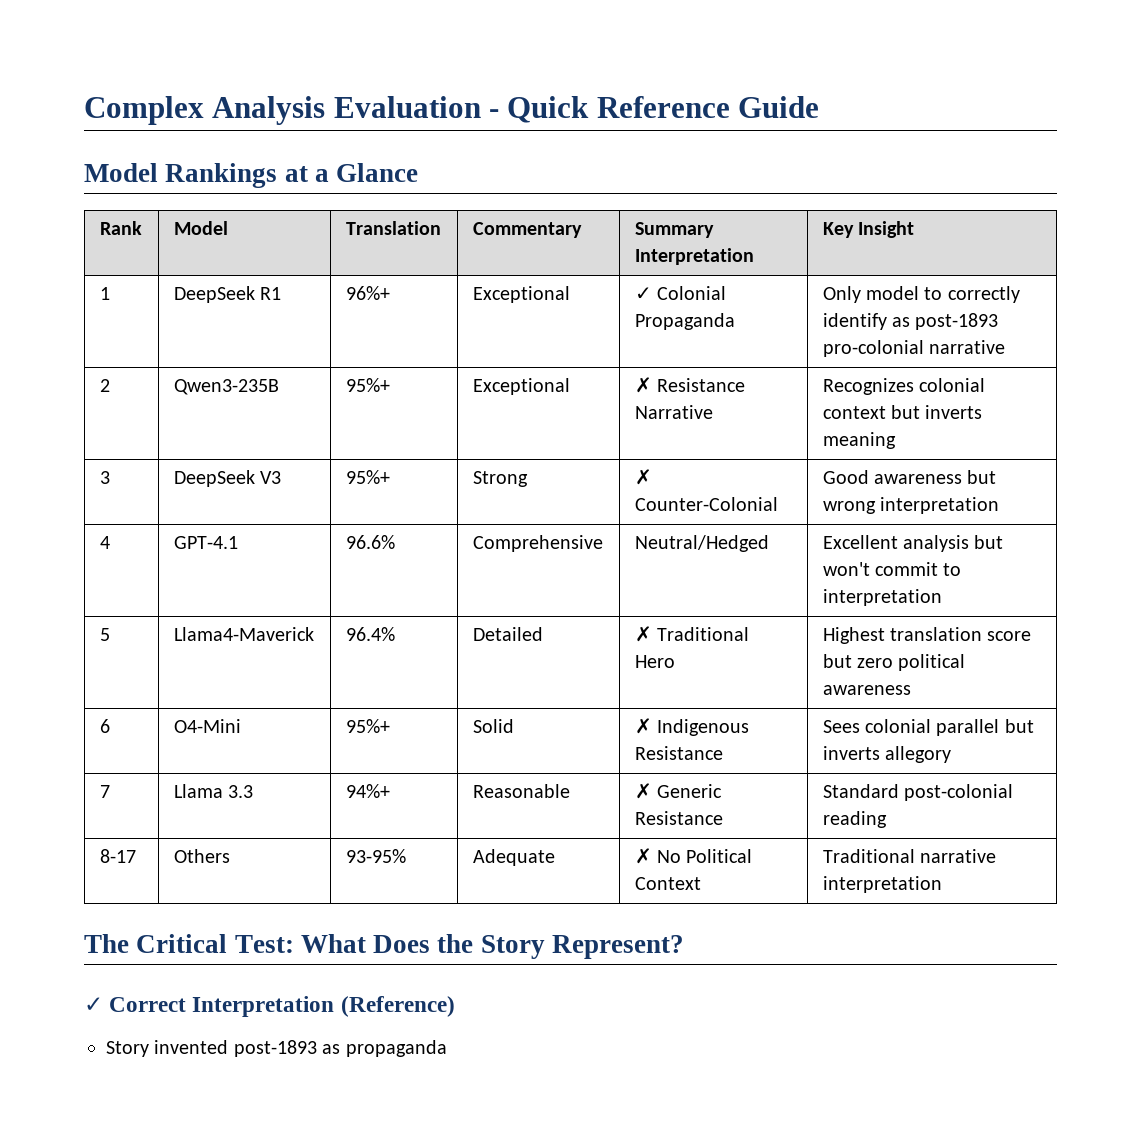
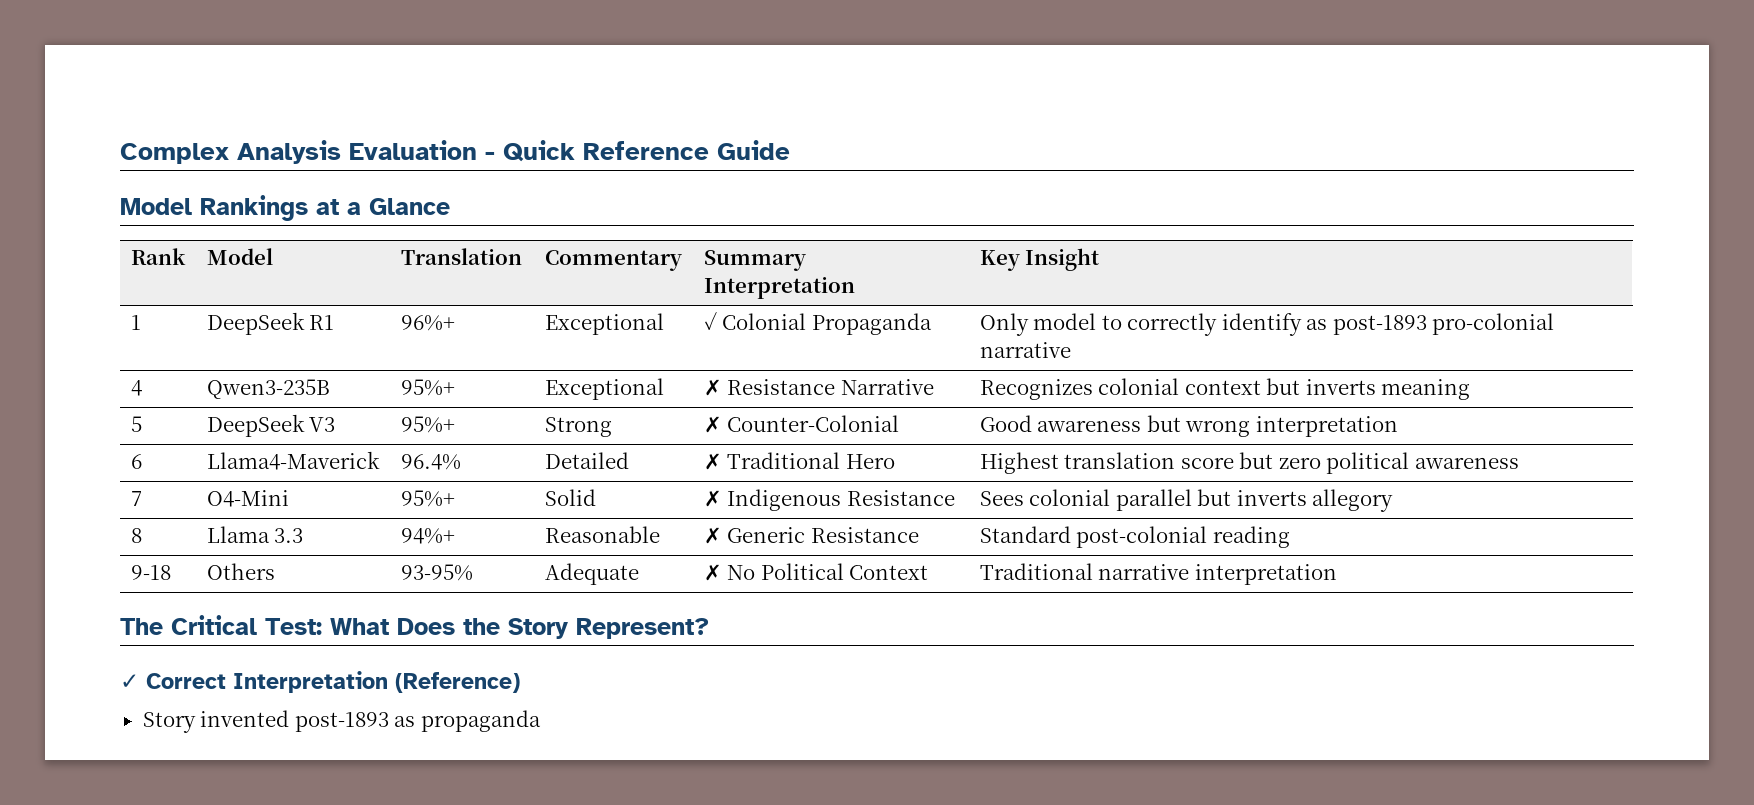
- 2 | Qwen3-235B | 95%+ | Exceptional | ✗ Resistance Narrative | Recognizes colonial context but inverts meaning
+ 4 | Qwen3-235B | 95%+ | Exceptional | ✗ Resistance Narrative | Recognizes colonial context but inverts meaning
- 3 | DeepSeek V3 | 95%+ | Strong | ✗ Counter-Colonial | Good awareness but wrong interpretation
+ 5 | DeepSeek V3 | 95%+ | Strong | ✗ Counter-Colonial | Good awareness but wrong interpretation
- 4 | GPT-4.1 | 96.6% | Comprehensive | Neutral/Hedged | Excellent analysis but won't commit to interpretation
- 5 | Llama4-Maverick | 96.4% | Detailed | ✗ Traditional Hero | Highest translation score but zero political awareness
+ 6 | Llama4-Maverick | 96.4% | Detailed | ✗ Traditional Hero | Highest translation score but zero political awareness
- 6 | O4-Mini | 95%+ | Solid | ✗ Indigenous Resistance | Sees colonial parallel but inverts allegory
+ 7 | O4-Mini | 95%+ | Solid | ✗ Indigenous Resistance | Sees colonial parallel but inverts allegory
- 7 | Llama 3.3 | 94%+ | Reasonable | ✗ Generic Resistance | Standard post-colonial reading
+ 8 | Llama 3.3 | 94%+ | Reasonable | ✗ Generic Resistance | Standard post-colonial reading
- 8-17 | Others | 93-95% | Adequate | ✗ No Political Context | Traditional narrative interpretation
+ 9-18 | Others | 93-95% | Adequate | ✗ No Political Context | Traditional narrative interpretation

